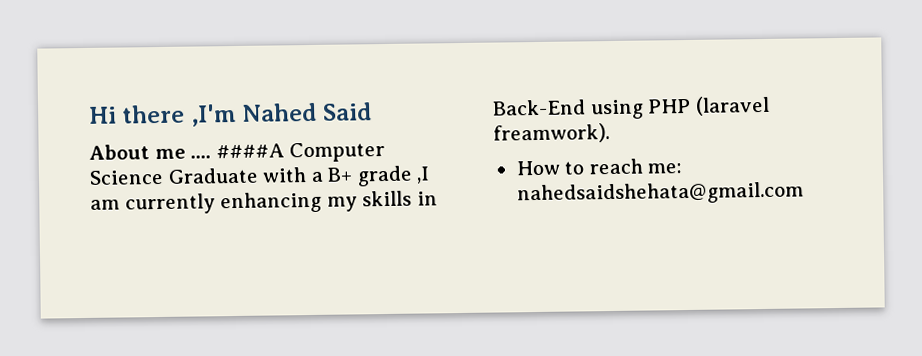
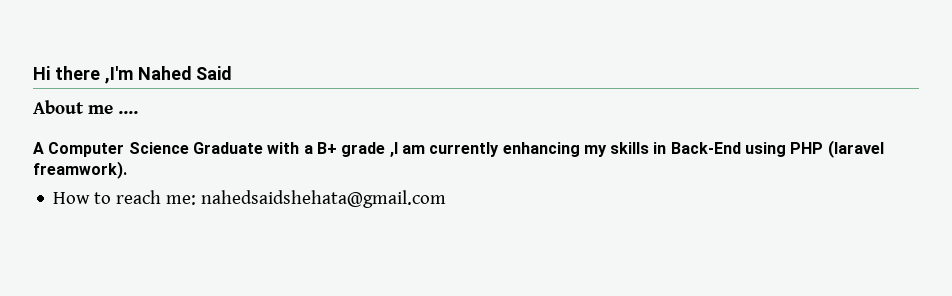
- About me .... ####A Computer Science Graduate with a B+ grade ,I am currently enhancing my skills in Back-End using PHP (laravel freamwork).
+ About me ....
+ A Computer Science Graduate with a B+ grade ,I am currently enhancing my skills in Back-End using PHP (laravel freamwork).

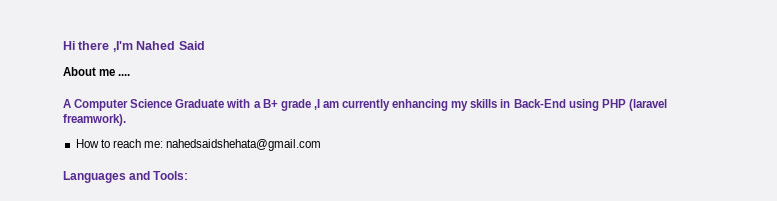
+ Languages and Tools:

